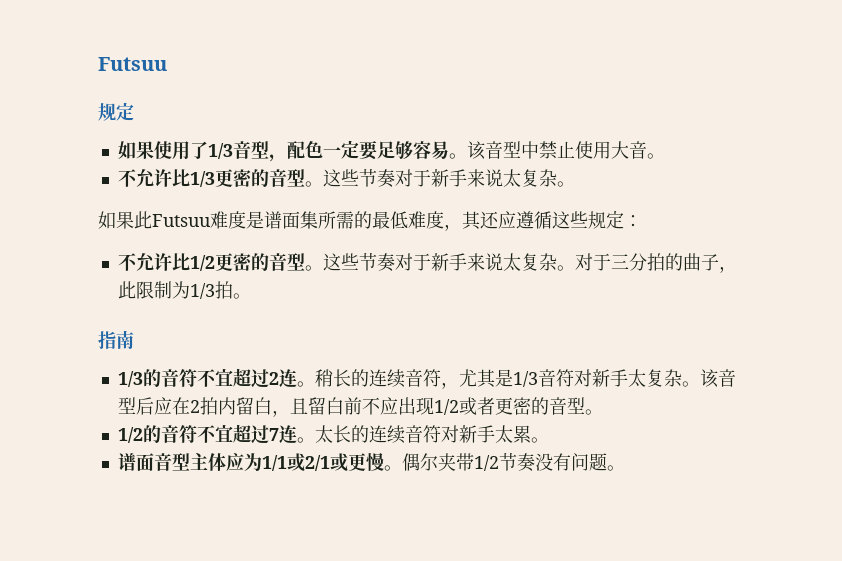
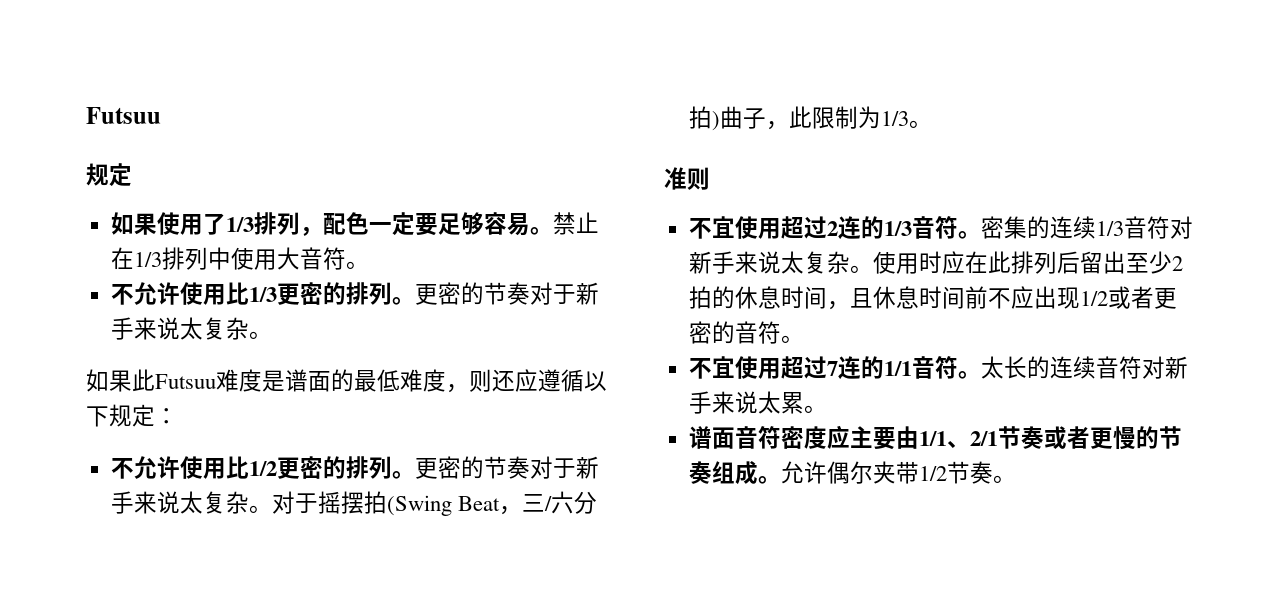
- 如果使用了1/3音型，配色一定要足够容易。
+ 如果使用了1/3排列，配色一定要足够容易。
- 该音型中禁止使用大音。
+ 禁止在1/3排列中使用大音符。
- 不允许比1/3更密的音型。这些节奏对于新手来说太复杂。
+ 不允许使用比1/3更密的排列。更密的节奏对于新手来说太复杂。
- 如果此Futsuu难度是谱面集所需的最低难度，其还应遵循这些规定：
+ 如果此Futsuu难度是谱面的最低难度，则还应遵循以下规定：
- 不允许比1/2更密的音型。这些节奏对于新手来说太复杂。
+ 不允许使用比1/2更密的排列。更密的节奏对于新手来说太复杂。
- 对于三分拍的曲子，此限制为1/3拍。
- 指南
- 1/3的音符不宜超过2连。稍长的连续音符，尤其是1/3音符对新手太复杂。该音型后应在2拍内留白，且留白前不应出现1/2或者更密的音型。
- 1/2的音符不宜超过7连。
+ 对于摇摆拍(Swing Beat，三/六分拍)曲子，此限制为1/3。
+ 准则
+ 不宜使用超过2连的1/3音符。密集的连续1/3音符对新手来说太复杂。使用时应在此排列后留出至少2拍的休息时间，且休息时间前不应出现1/2或者更密的音符。
+ 不宜使用超过7连的1/1音符。
- 太长的连续音符对新手太累。
+ 太长的连续音符对新手来说太累。
- 谱面音型主体应为1/1或2/1或更慢。偶尔夹带1/2节奏没有问题。
+ 谱面音符密度应主要由1/1、2/1节奏或者更慢的节奏组成。允许偶尔夹带1/2节奏。

